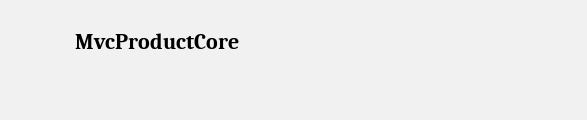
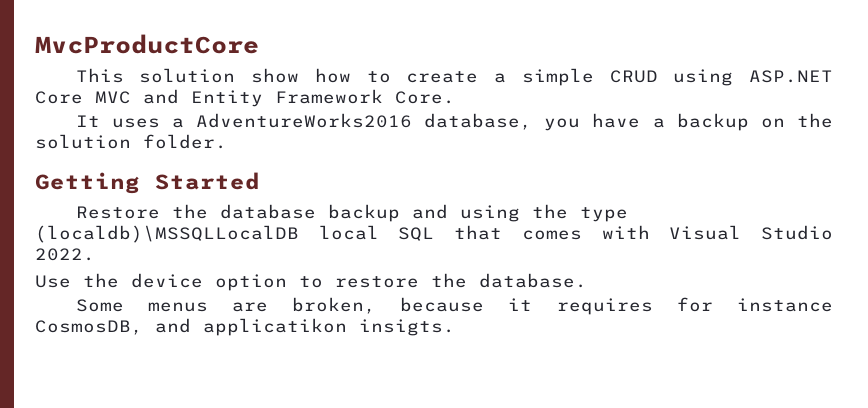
+ This solution show how to create a simple CRUD using ASP.NET Core MVC and Entity Framework Core.
+ It uses a AdventureWorks2016 database, you have a backup on the solution folder.
+ Getting Started
+ Restore the database backup and using the type (localdb)\MSSQLLocalDB local SQL that comes with Visual Studio 2022.
+ Use the device option to restore the database.
+ Some menus are broken, because it requires for instance CosmosDB, and applicatikon insigts.

